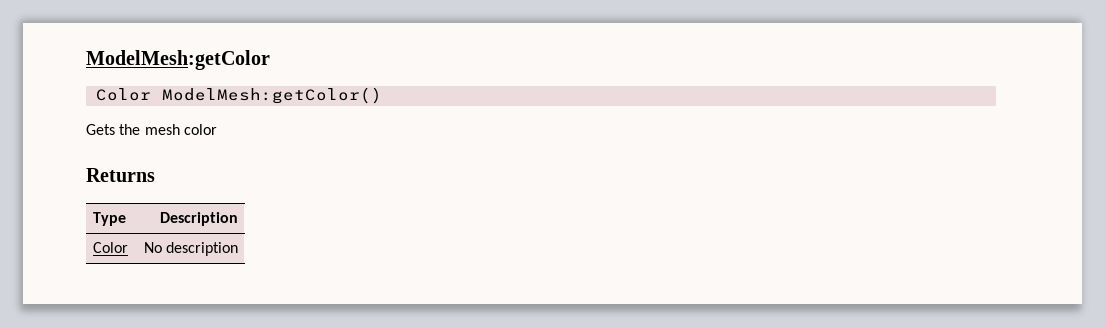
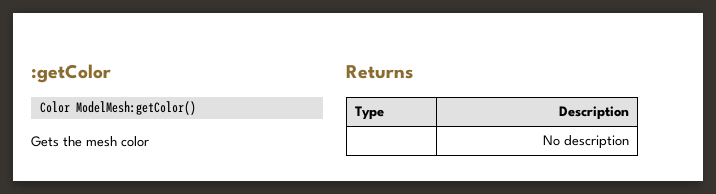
- ModelMesh:getColor
+ :getColor
- Color | No description
+ | No description

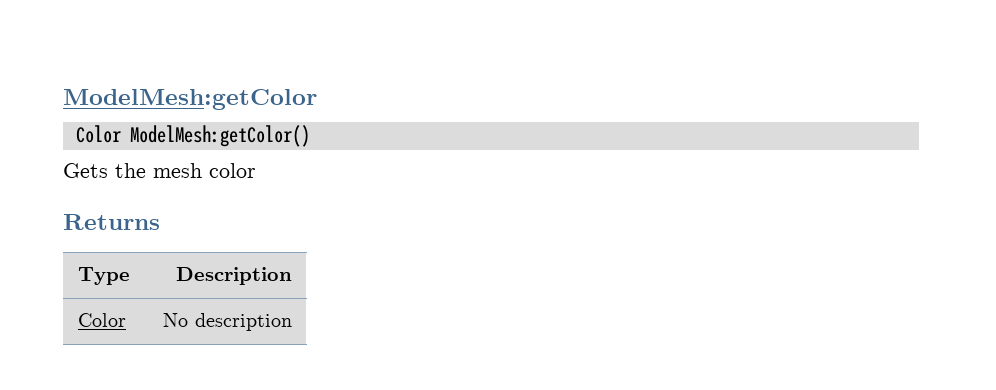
- :getColor
+ ModelMesh:getColor
- | No description
+ Color | No description

